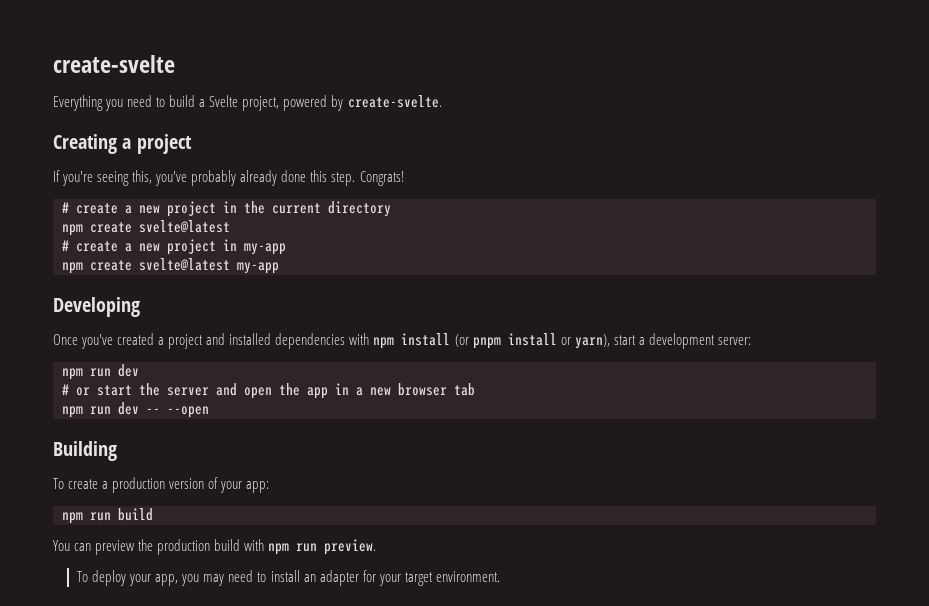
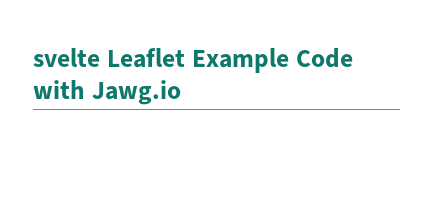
- create-svelte
- Everything you need to build a Svelte project, powered by create-svelte.
- Creating a project
- If you're seeing this, you've probably already done this step. Congrats!
- # create a new project in the current directory
- npm create svelte@latest
- # create a new project in my-app
- npm create svelte@latest my-app
- Developing
- Once you've created a project and installed dependencies with npm install (or pnpm install or yarn), start a development server:
- npm run dev
- # or start the server and open the app in a new browser tab
- npm run dev -- --open
- Building
- To create a production version of your app:
- npm run build
- You can preview the production build with npm run preview.
- To deploy your app, you may need to install an adapter for your target environment.
+ svelte Leaflet Example Code with Jawg.io

